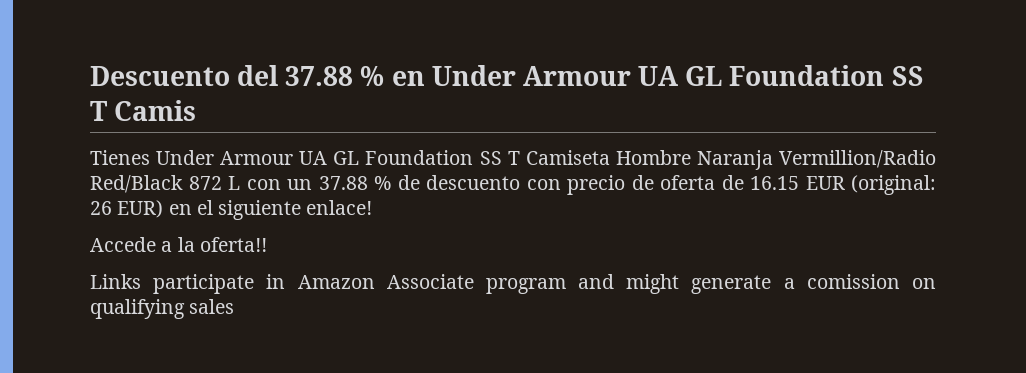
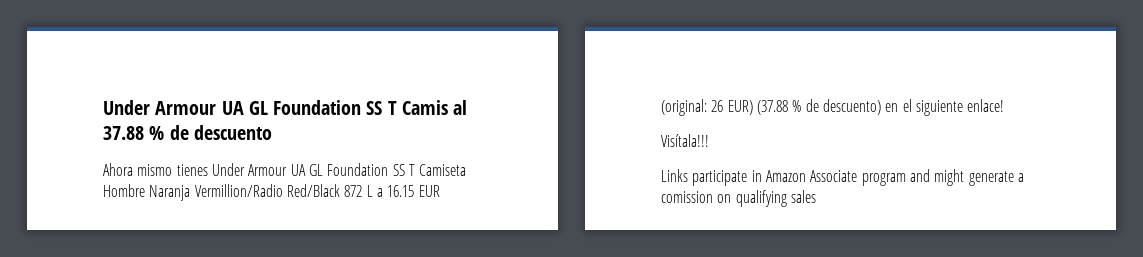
- Descuento del 37.88 % en Under Armour UA GL Foundation SS T Camis
- Tienes Under Armour UA GL Foundation SS T Camiseta Hombre Naranja Vermillion/Radio Red/Black 872 L con un 37.88 % de descuento con precio de oferta de 16.15 EUR (original: 26 EUR) en el siguiente enlace!
+ Under Armour UA GL Foundation SS T Camis al 37.88 % de descuento
+ Ahora mismo tienes Under Armour UA GL Foundation SS T Camiseta Hombre Naranja Vermillion/Radio Red/Black 872 L a 16.15 EUR (original: 26 EUR) (37.88 % de descuento) en el siguiente enlace!
- Accede a la oferta!!
+ Visítala!!!

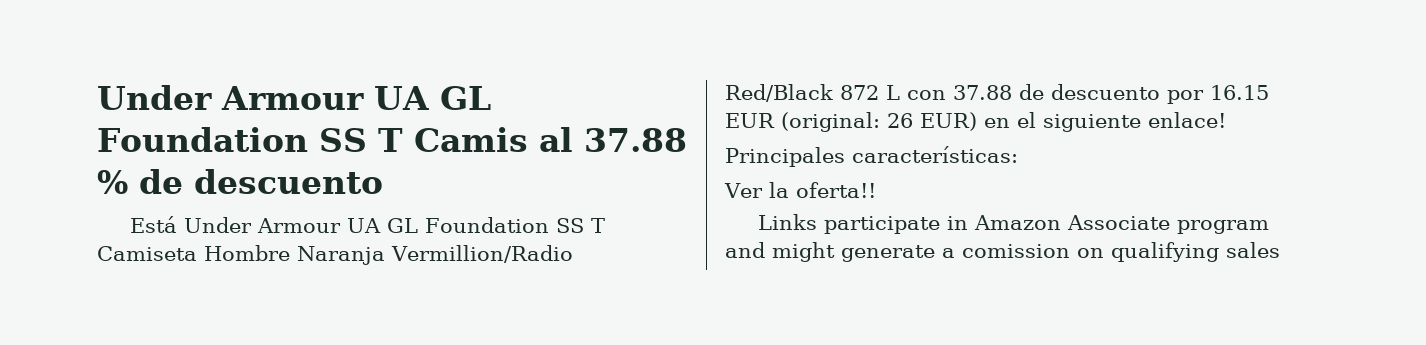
- Ahora mismo tienes Under Armour UA GL Foundation SS T Camiseta Hombre Naranja Vermillion/Radio Red/Black 872 L a 16.15 EUR (original: 26 EUR) (37.88 % de descuento) en el siguiente enlace!
+ Está Under Armour UA GL Foundation SS T Camiseta Hombre Naranja Vermillion/Radio Red/Black 872 L con 37.88 de descuento por 16.15 EUR (original: 26 EUR) en el siguiente enlace!
- Visítala!!!
+ Principales características:
+ Ver la oferta!!

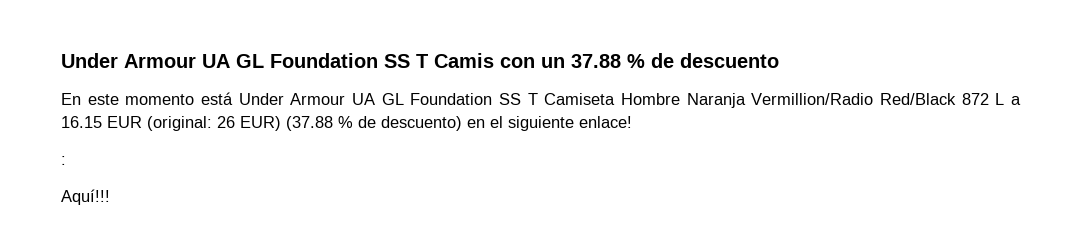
- Under Armour UA GL Foundation SS T Camis al 37.88 % de descuento
+ Under Armour UA GL Foundation SS T Camis con un 37.88 % de descuento
- Está Under Armour UA GL Foundation SS T Camiseta Hombre Naranja Vermillion/Radio Red/Black 872 L con 37.88 de descuento por 16.15 EUR (original: 26 EUR) en el siguiente enlace!
+ En este momento está Under Armour UA GL Foundation SS T Camiseta Hombre Naranja Vermillion/Radio Red/Black 872 L a 16.15 EUR (original: 26 EUR) (37.88 % de descuento) en el siguiente enlace!
- Principales características:
- Ver la oferta!!
- Links participate in Amazon Associate program and might generate a comission on qualifying sales
+ :
+ Aquí!!!

